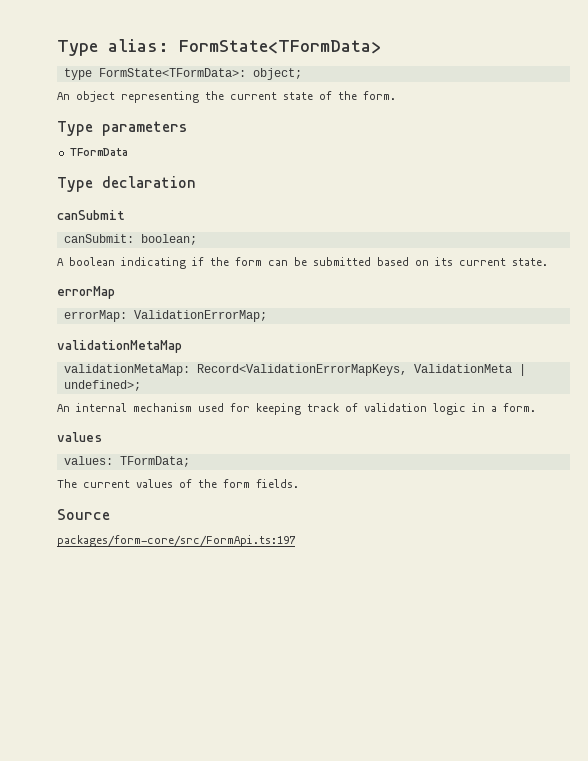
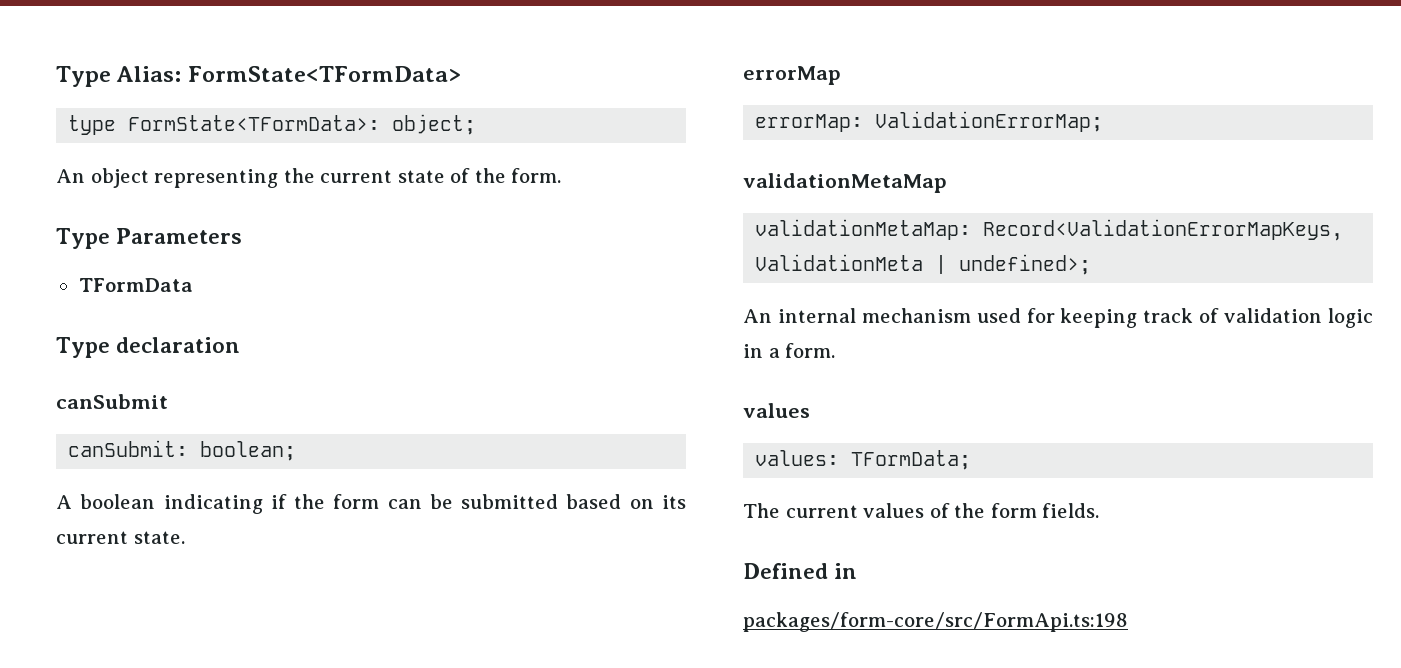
- Type alias: FormState<TFormData>
+ Type Alias: FormState<TFormData>
- Type parameters
+ Type Parameters
- Source
- packages/form-core/src/FormApi.ts:197
+ Defined in
+ packages/form-core/src/FormApi.ts:198

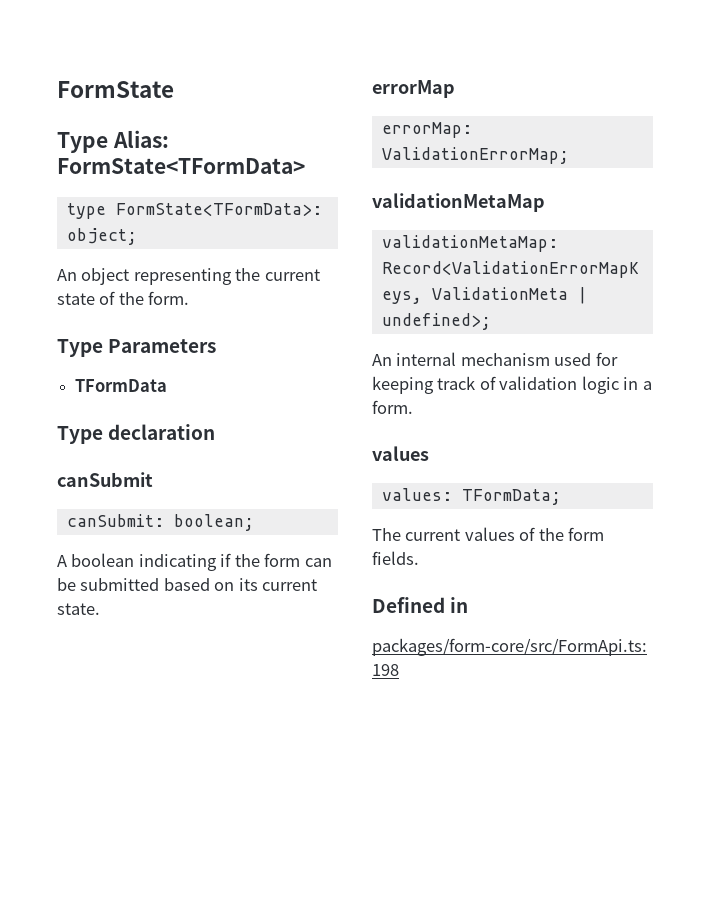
+ FormState

